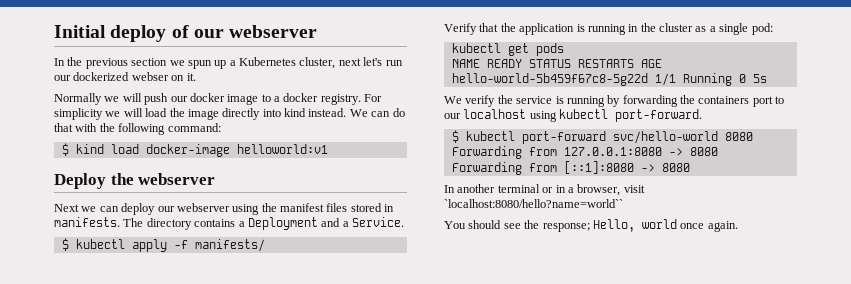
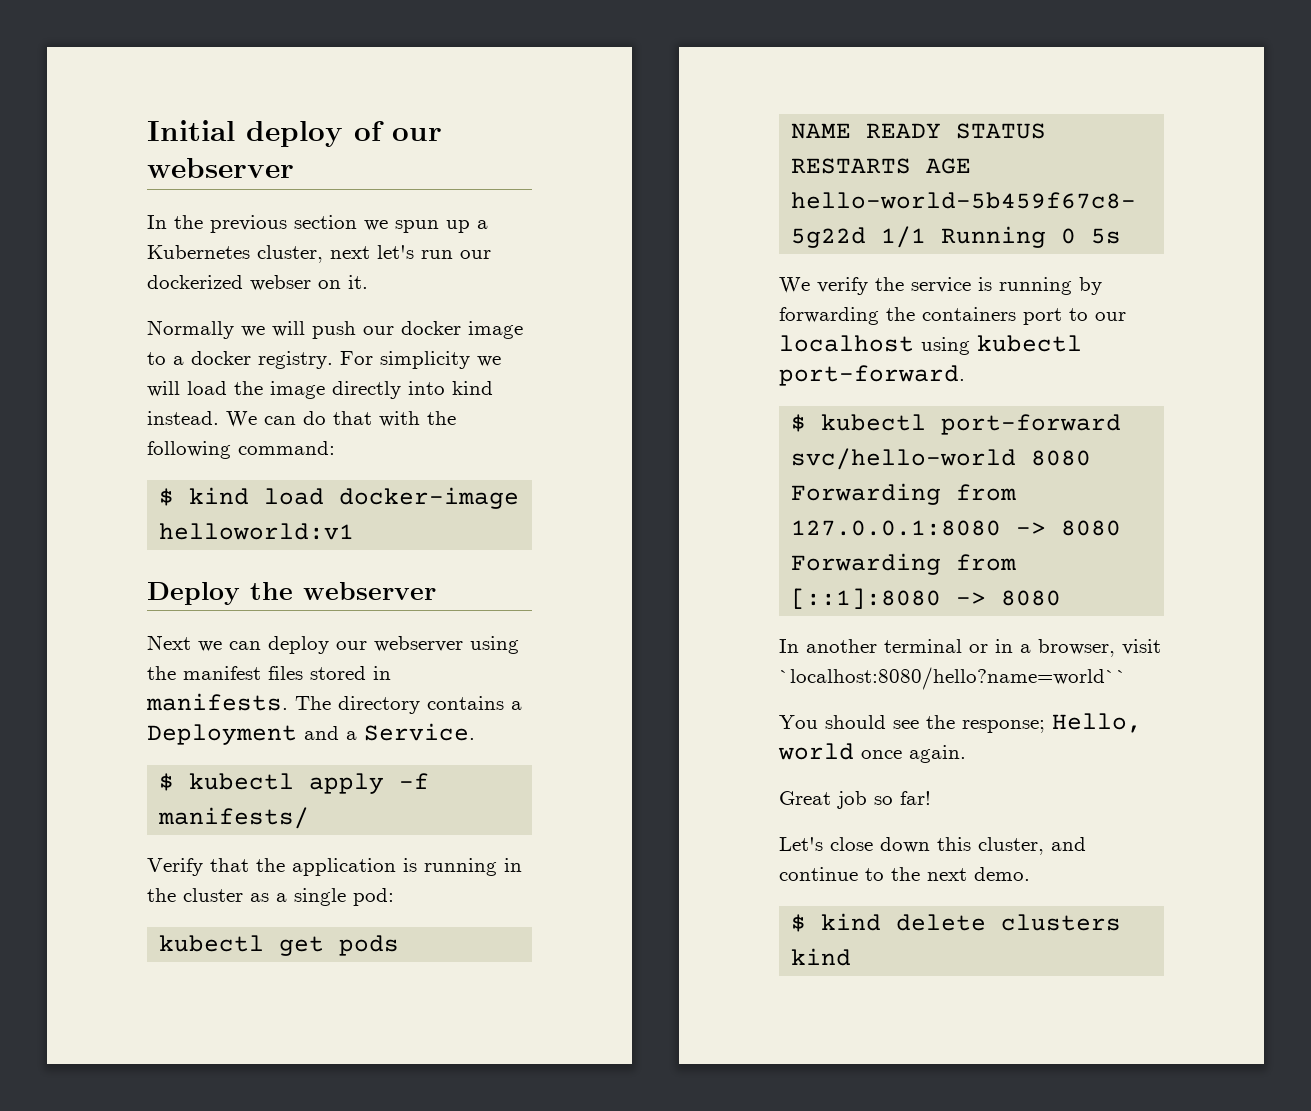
+ Great job so far!
+ Let's close down this cluster, and continue to the next demo.
+ $ kind delete clusters kind

